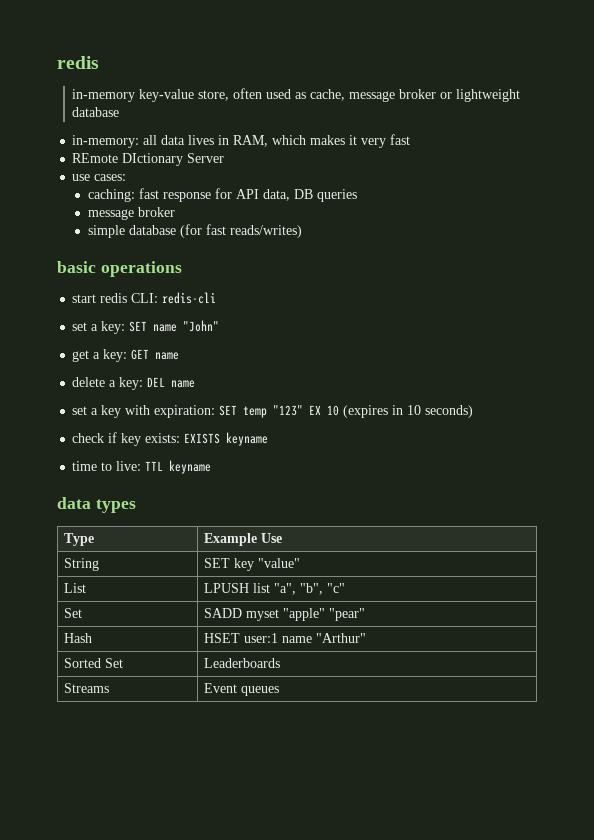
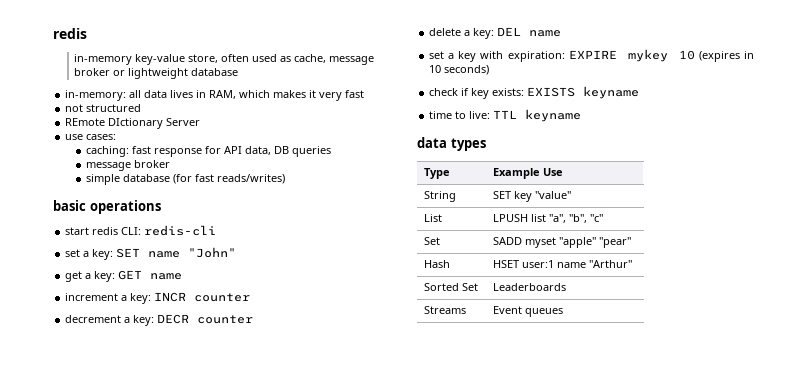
+ not structured
+ increment a key: INCR counter
+ decrement a key: DECR counter
- set a key with expiration: SET temp "123" EX 10 (expires in 10 seconds)
+ set a key with expiration: EXPIRE mykey 10 (expires in 10 seconds)

